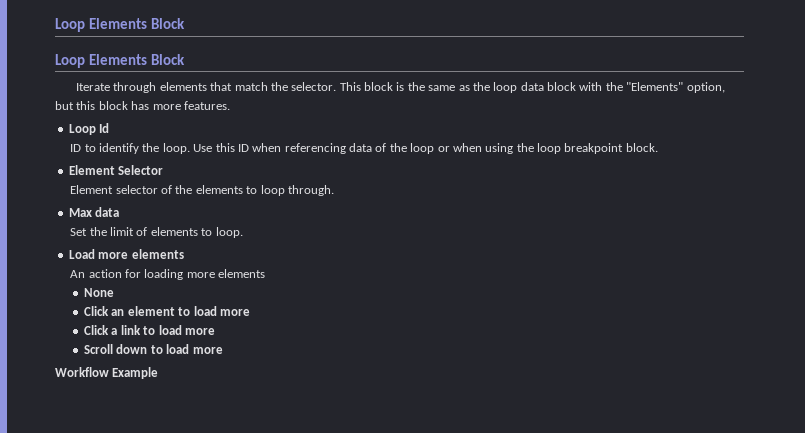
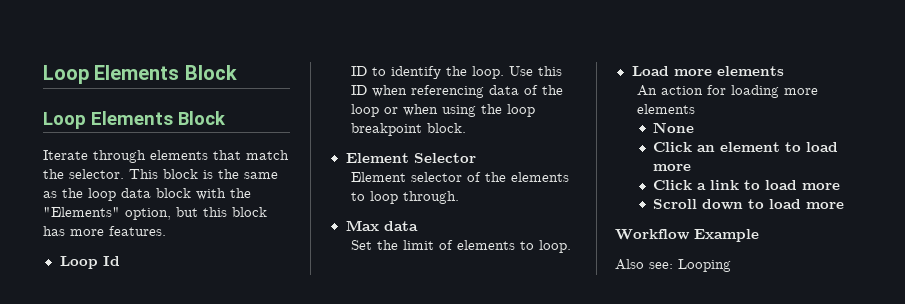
+ Also see: Looping

